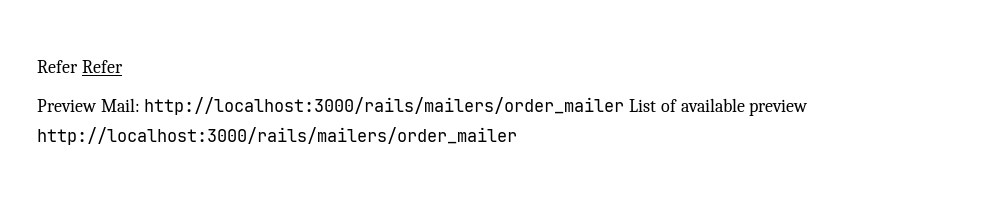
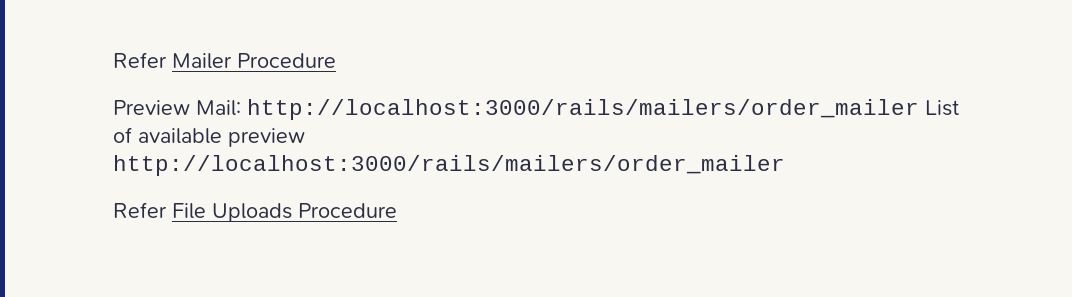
- Refer Refer
+ Refer Mailer Procedure
+ Refer File Uploads Procedure

